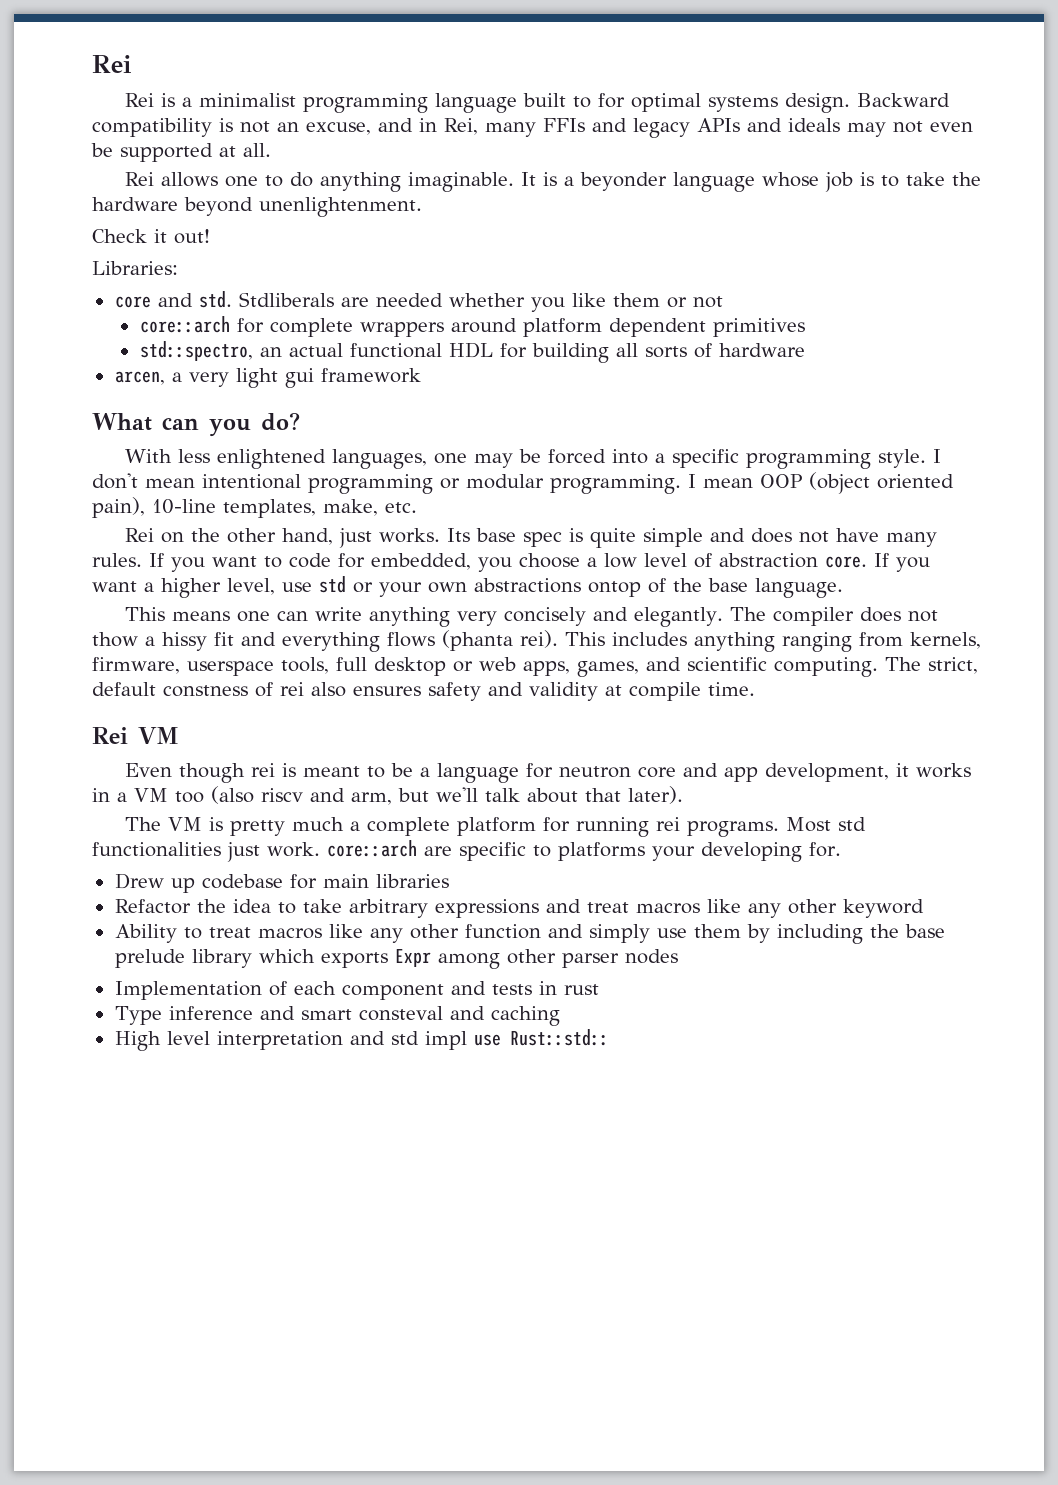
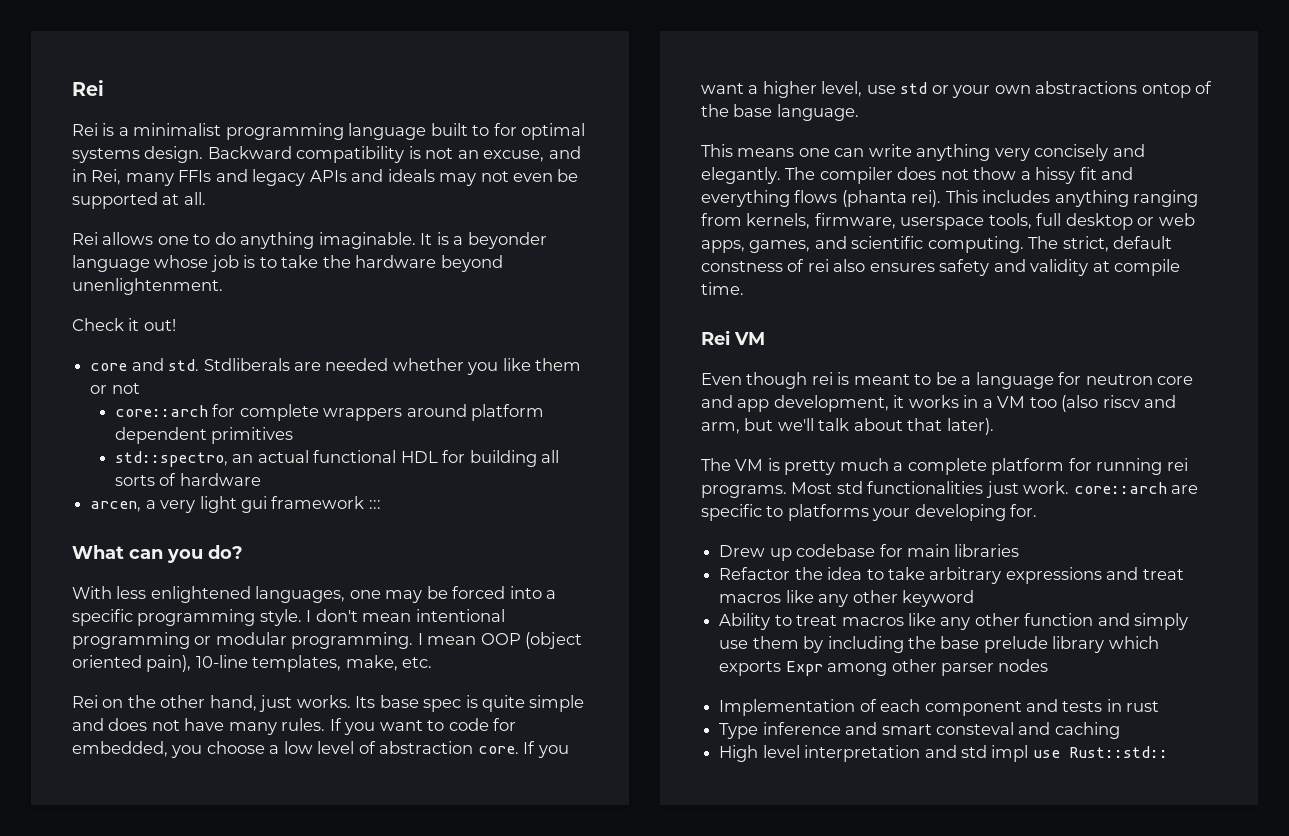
- Libraries:
- arcen, a very light gui framework
+ arcen, a very light gui framework :::

